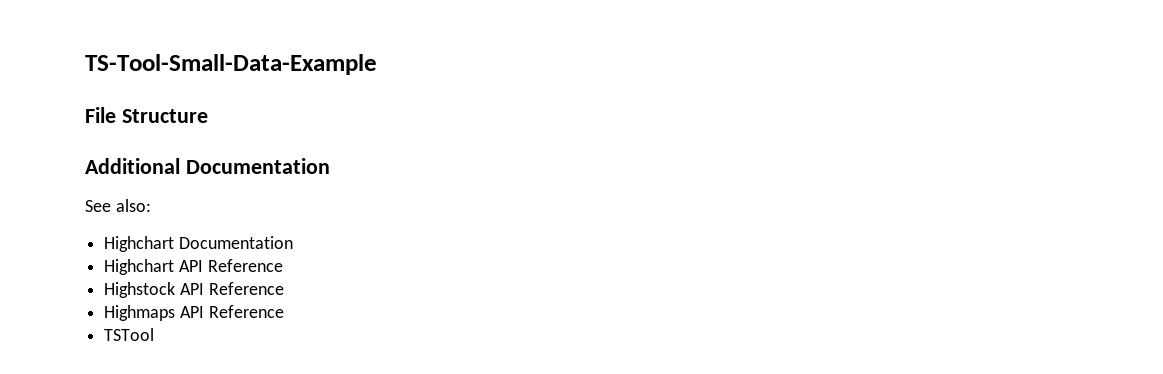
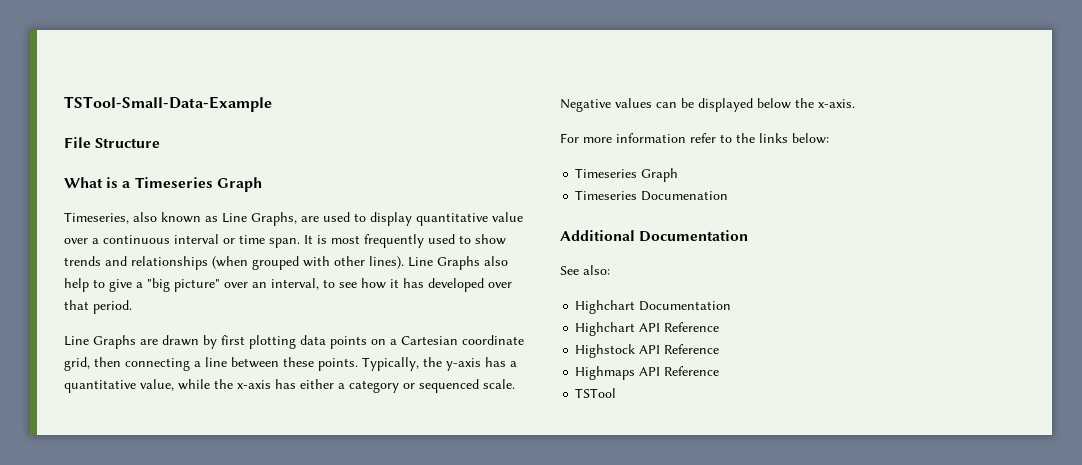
- TS-Tool-Small-Data-Example
+ TSTool-Small-Data-Example
+ What is a Timeseries Graph
+ Timeseries, also known as Line Graphs, are used to display quantitative value over a continuous interval or time span. It is most frequently used to show trends and relationships (when grouped with other lines). Line Graphs also help to give a "big picture" over an interval, to see how it has developed over that period.
+ Line Graphs are drawn by first plotting data points on a Cartesian coordinate grid, then connecting a line between these points. Typically, the y-axis has a quantitative value, while the x-axis has either a category or sequenced scale. Negative values can be displayed below the x-axis.
+ For more information refer to the links below:
+ Timeseries Graph
+ Timeseries Documenation

